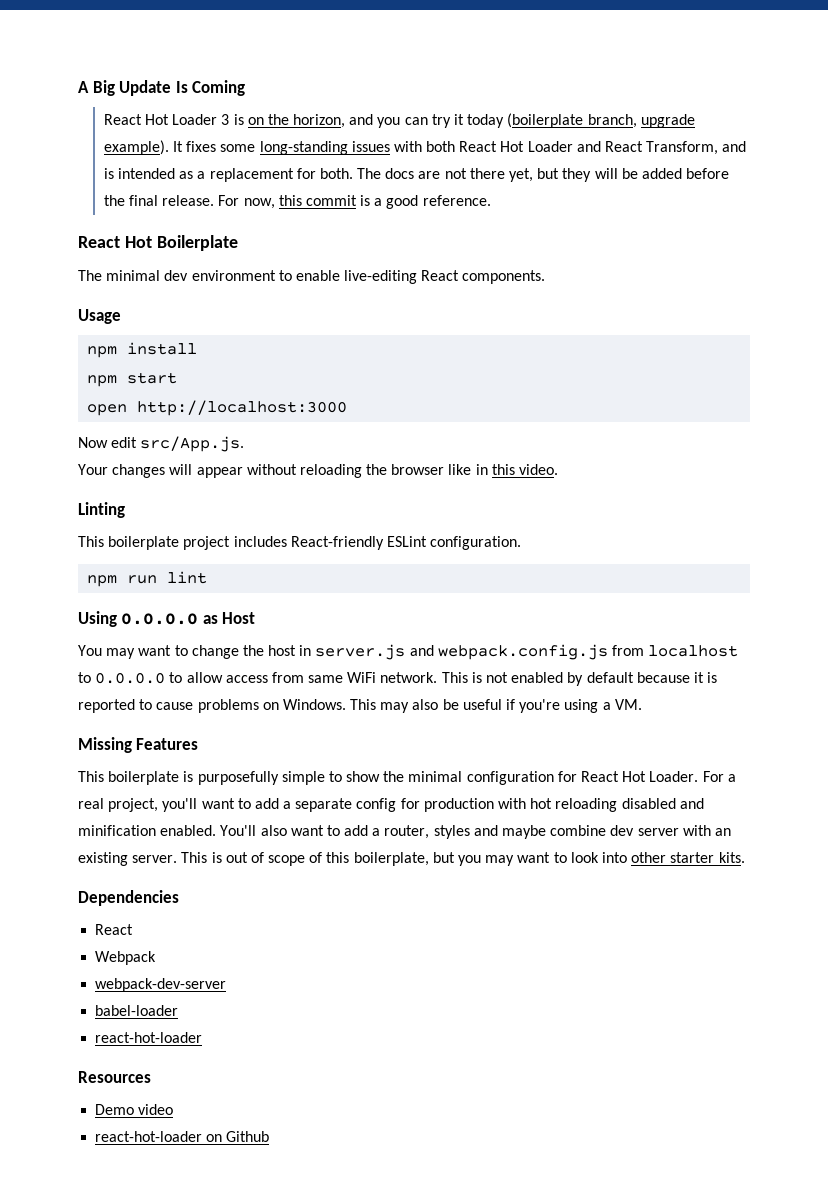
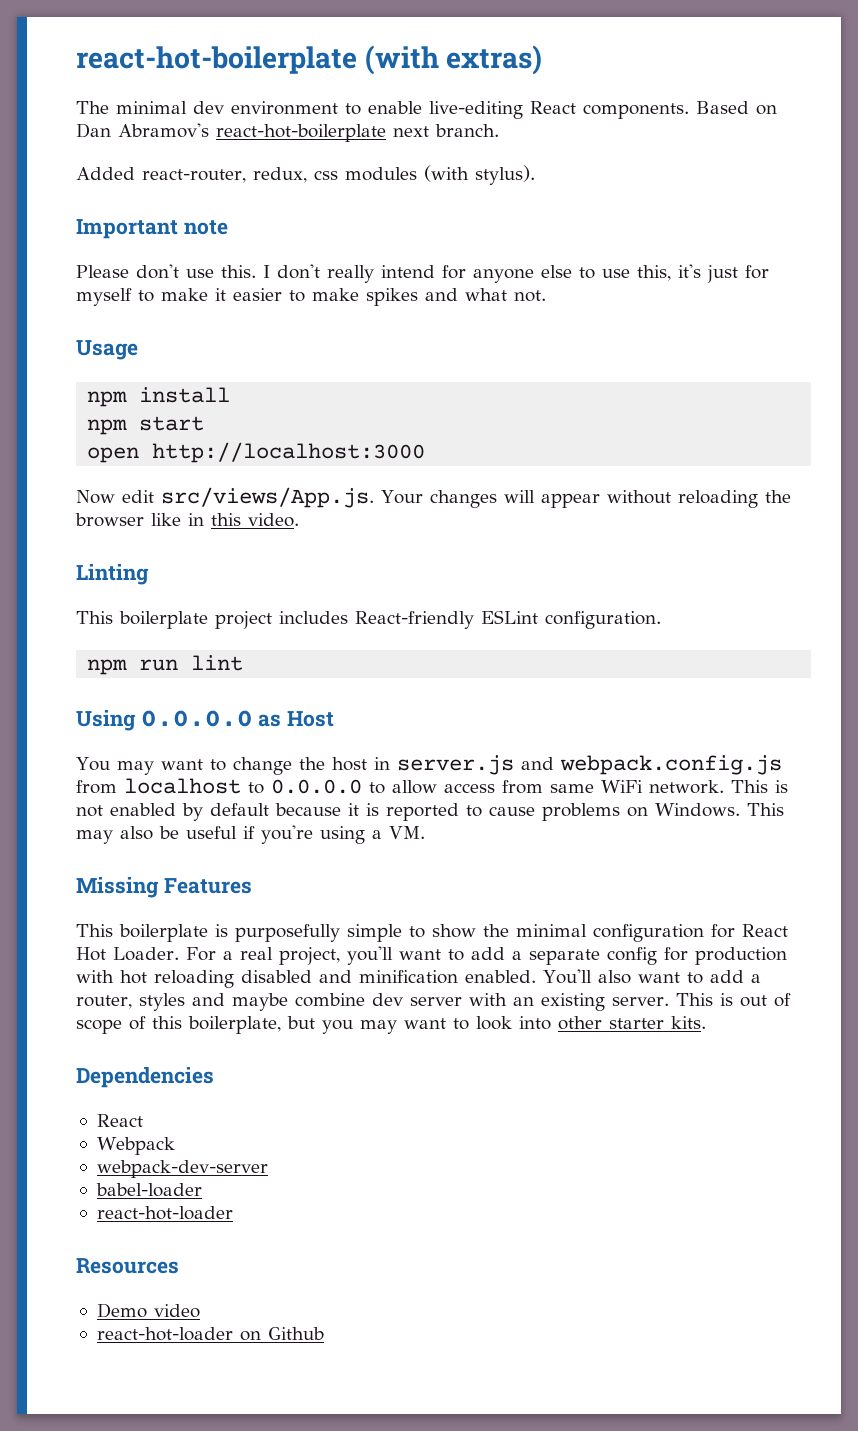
- A Big Update Is Coming
- React Hot Loader 3 is on the horizon, and you can try it today (boilerplate branch, upgrade example). It fixes some long-standing issues with both React Hot Loader and React Transform, and is intended as a replacement for both. The docs are not there yet, but they will be added before the final release. For now, this commit is a good reference.
- React Hot Boilerplate
+ react-hot-boilerplate (with extras)
+ Based on Dan Abramov's react-hot-boilerplate next branch.
+ Added react-router, redux, css modules (with stylus).
+ Important note
+ Please don't use this. I don't really intend for anyone else to use this, it's just for myself to make it easier to make spikes and what not.
- Now edit src/App.js.
- Your changes will appear without reloading the browser like in this video.
+ Now edit src/views/App.js. Your changes will appear without reloading the browser like in this video.

